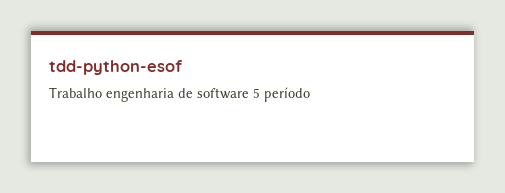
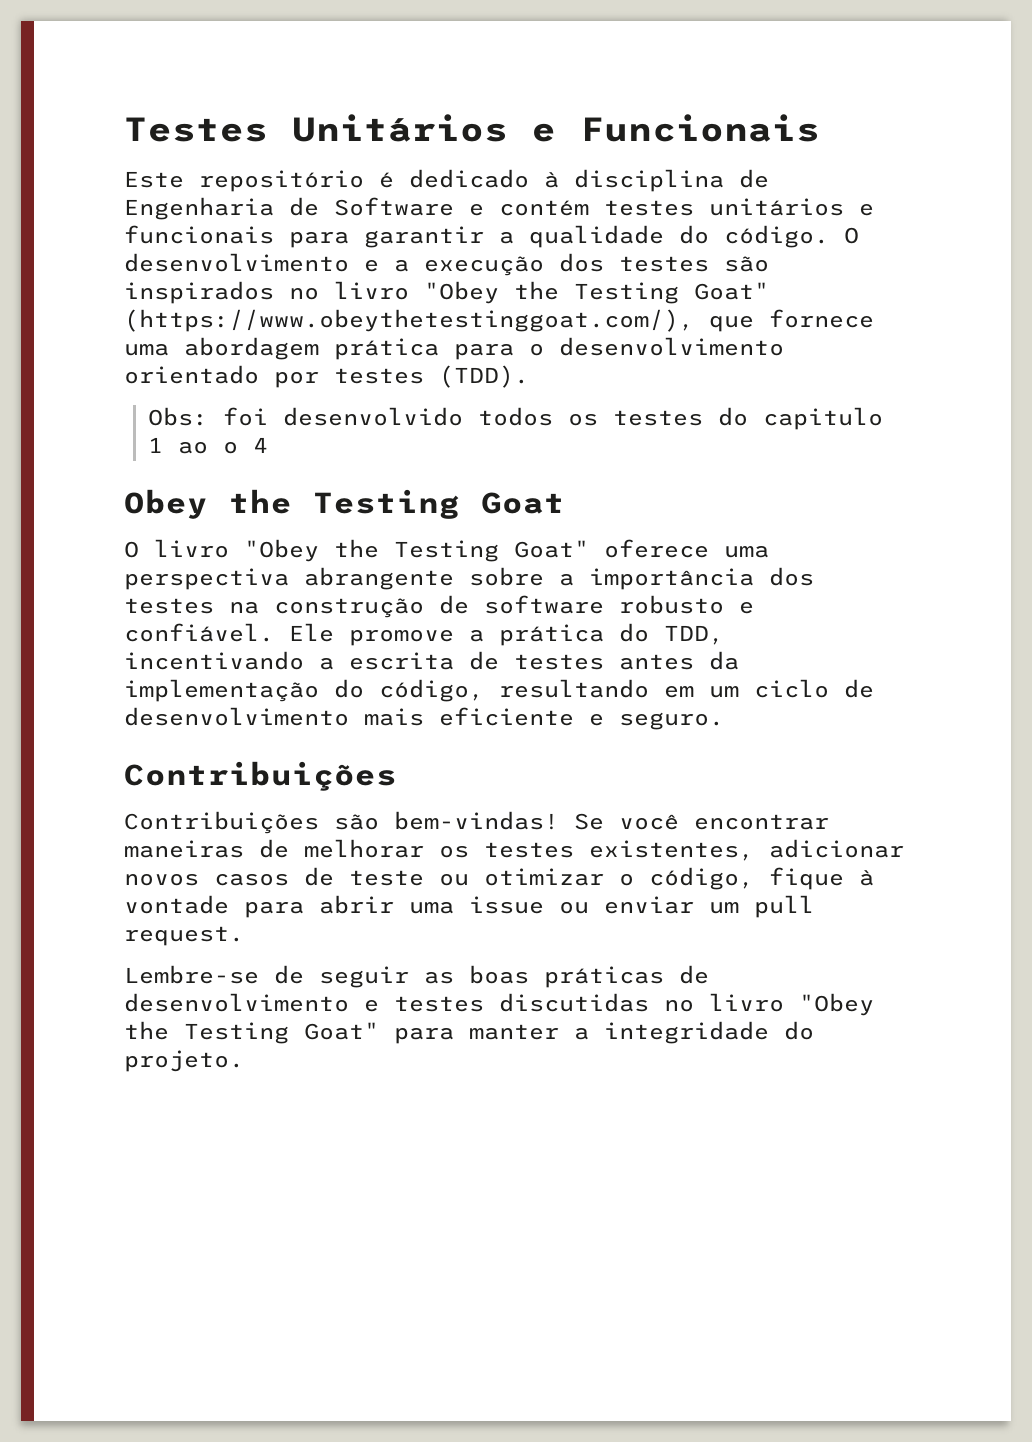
- tdd-python-esof
- Trabalho engenharia de software 5 período
+ Testes Unitários e Funcionais
+ Este repositório é dedicado à disciplina de Engenharia de Software e contém testes unitários e funcionais para garantir a qualidade do código. O desenvolvimento e a execução dos testes são inspirados no livro "Obey the Testing Goat" (https://www.obeythetestinggoat.com/), que fornece uma abordagem prática para o desenvolvimento orientado por testes (TDD).
+ Obs: foi desenvolvido todos os testes do capitulo 1 ao o 4
+ Obey the Testing Goat
+ O livro "Obey the Testing Goat" oferece uma perspectiva abrangente sobre a importância dos testes na construção de software robusto e confiável. Ele promove a prática do TDD, incentivando a escrita de testes antes da implementação do código, resultando em um ciclo de desenvolvimento mais eficiente e seguro.
+ Contribuições
+ Contribuições são bem-vindas! Se você encontrar maneiras de melhorar os testes existentes, adicionar novos casos de teste ou otimizar o código, fique à vontade para abrir uma issue ou enviar um pull request.
+ Lembre-se de seguir as boas práticas de desenvolvimento e testes discutidas no livro "Obey the Testing Goat" para manter a integridade do projeto.

